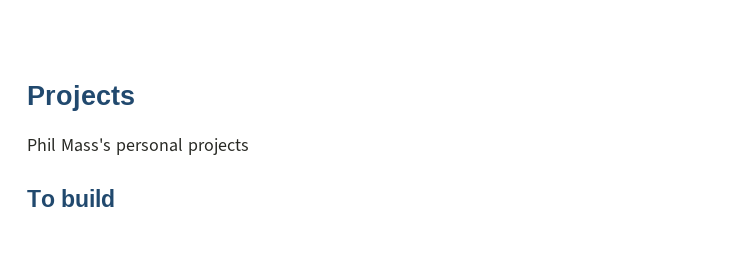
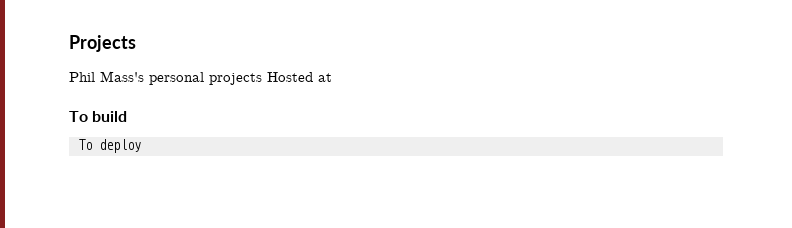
- Phil Mass's personal projects
+ Phil Mass's personal projects Hosted at
+ To deploy

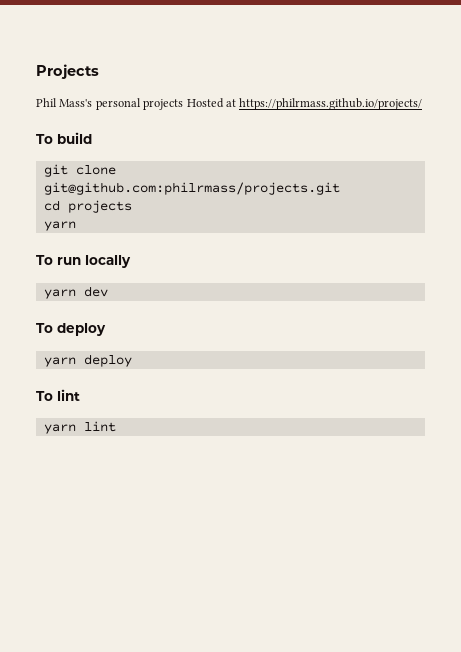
- Phil Mass's personal projects Hosted at
+ Phil Mass's personal projects Hosted at https://philrmass.github.io/projects/
+ git clone git@github.com:philrmass/projects.git
+ cd projects
+ yarn
+ To run locally
+ yarn dev
  To deploy
+ yarn deploy
+ To lint
+ yarn lint

